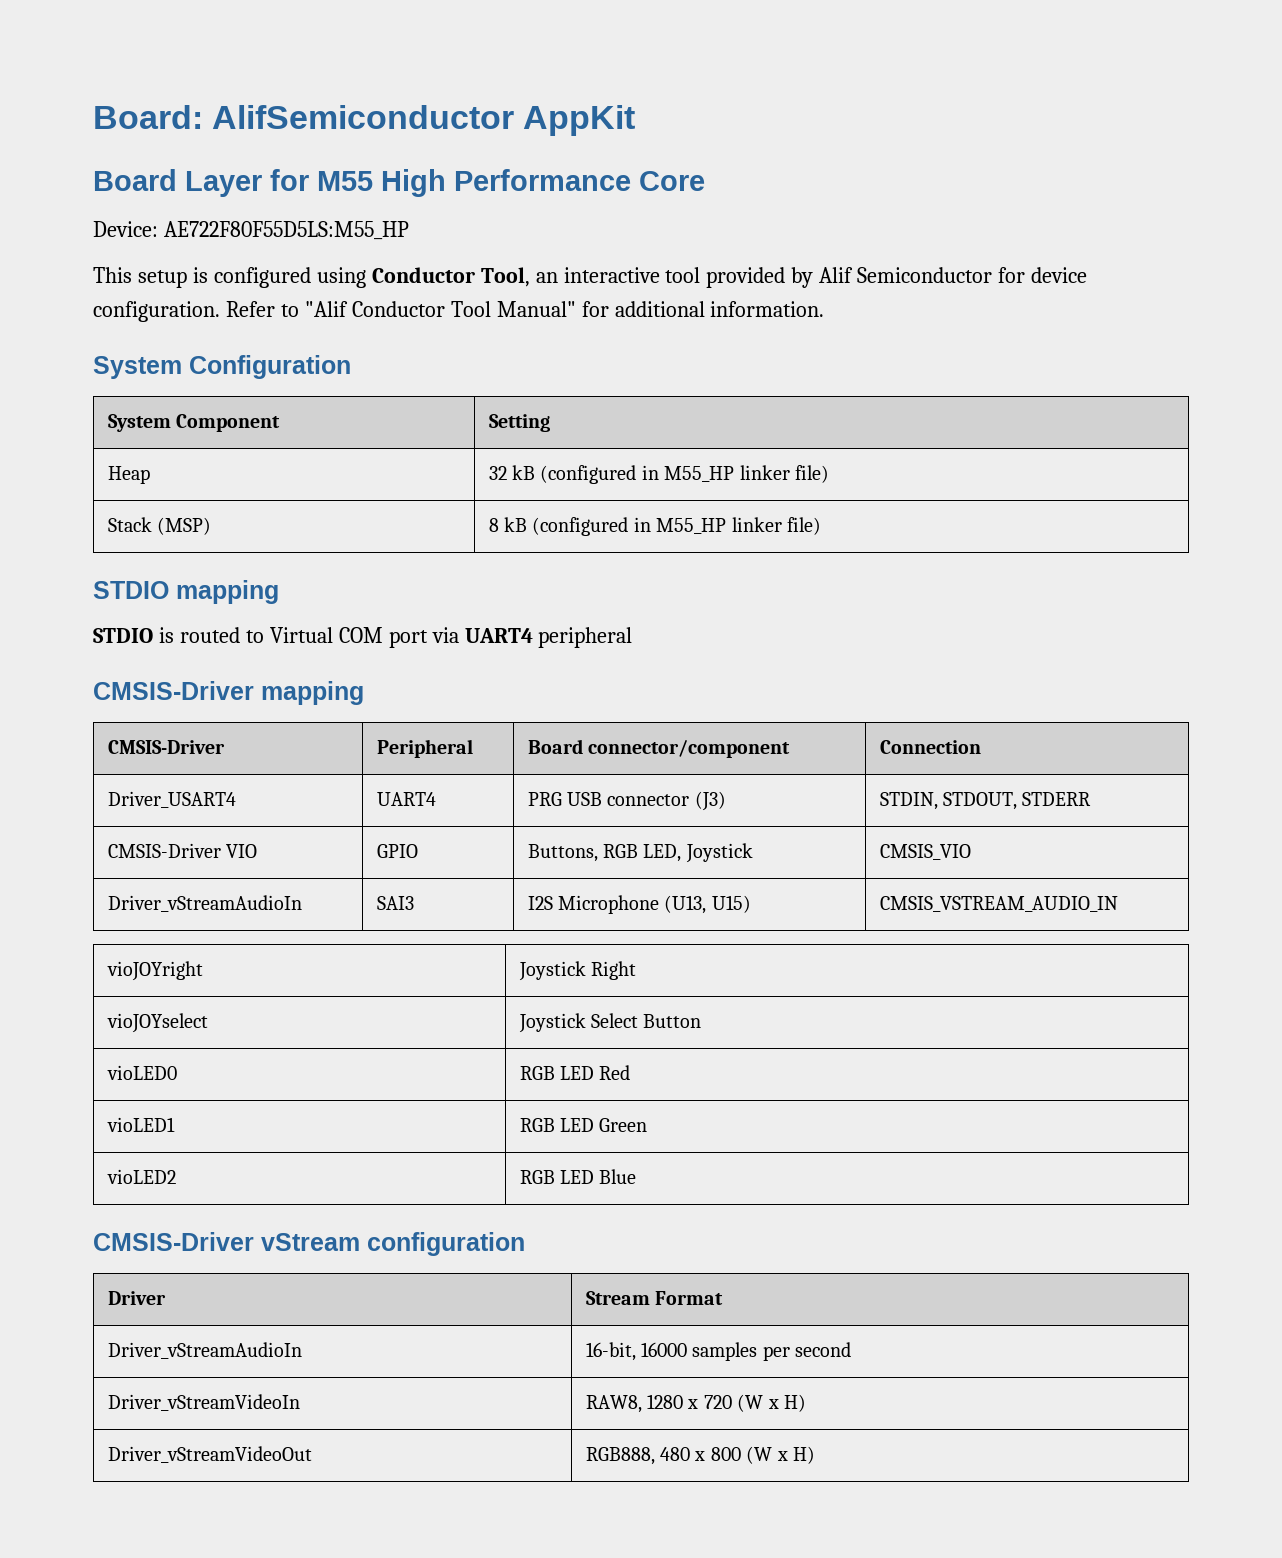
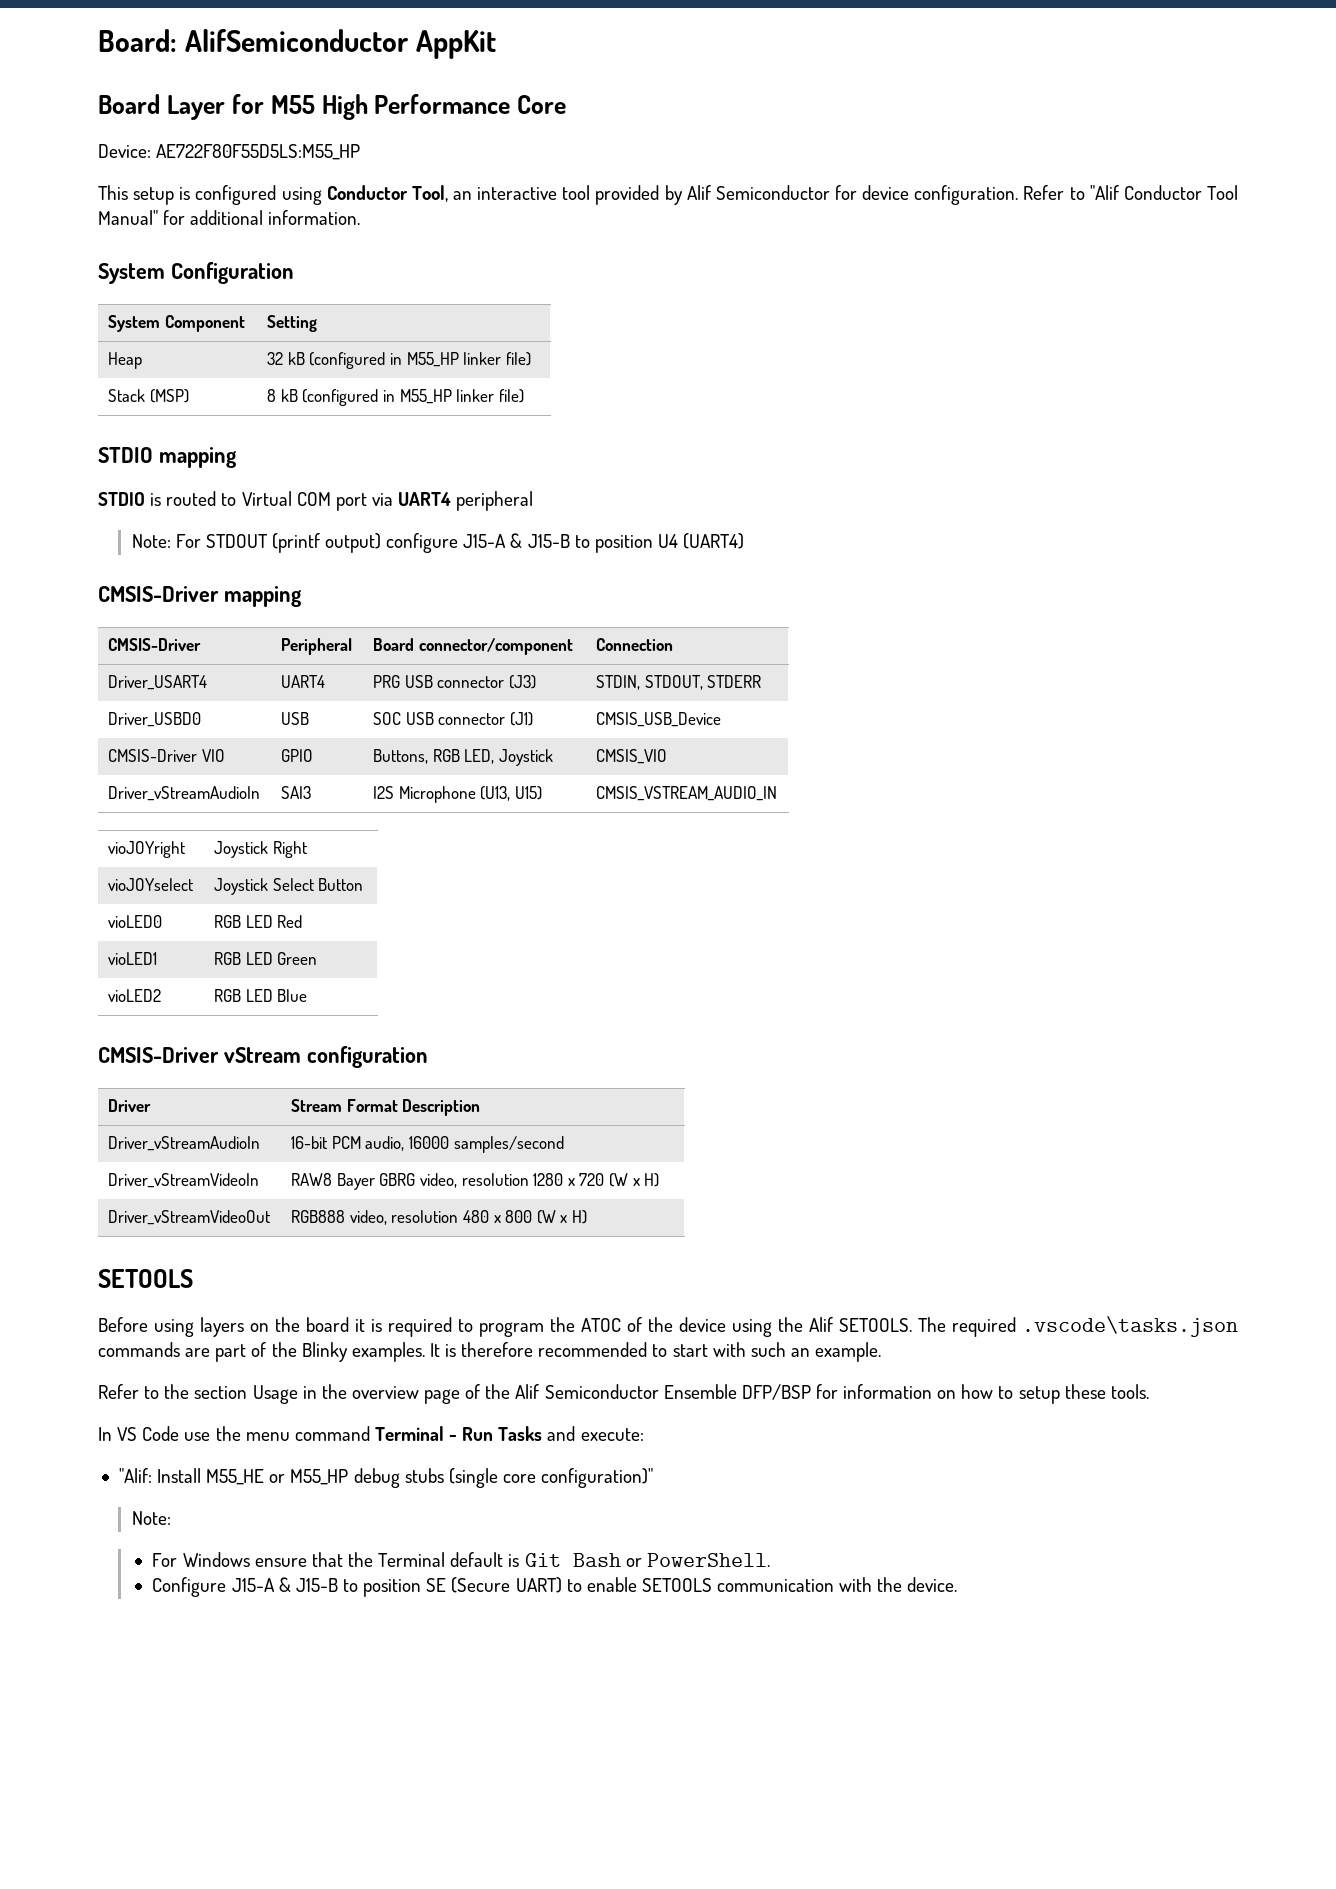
+ Note: For STDOUT (printf output) configure J15-A & J15-B to position U4 (UART4)
+ Driver_USBD0 | USB | SOC USB connector (J1) | CMSIS_USB_Device
- Driver | Stream Format
- Driver_vStreamAudioIn | 16-bit, 16000 samples per second
- Driver_vStreamVideoIn | RAW8, 1280 x 720 (W x H)
+ Driver | Stream Format Description
+ Driver_vStreamAudioIn | 16-bit PCM audio, 16000 samples/second
+ Driver_vStreamVideoIn | RAW8 Bayer GBRG video, resolution 1280 x 720 (W x H)
- Driver_vStreamVideoOut | RGB888, 480 x 800 (W x H)
+ Driver_vStreamVideoOut | RGB888 video, resolution 480 x 800 (W x H)
+ SETOOLS
+ Before using layers on the board it is required to program the ATOC of the device using the Alif SETOOLS. The required .vscode\tasks.json commands are part of the Blinky examples. It is therefore recommended to start with such an example.
+ Refer to the section Usage in the overview page of the Alif Semiconductor Ensemble DFP/BSP for information on how to setup these tools.
+ In VS Code use the menu command Terminal - Run Tasks and execute:
+ "Alif: Install M55_HE or M55_HP debug stubs (single core configuration)"
+ Note:
+ For Windows ensure that the Terminal default is Git Bash or PowerShell.
+ Configure J15-A & J15-B to position SE (Secure UART) to enable SETOOLS communication with the device.

